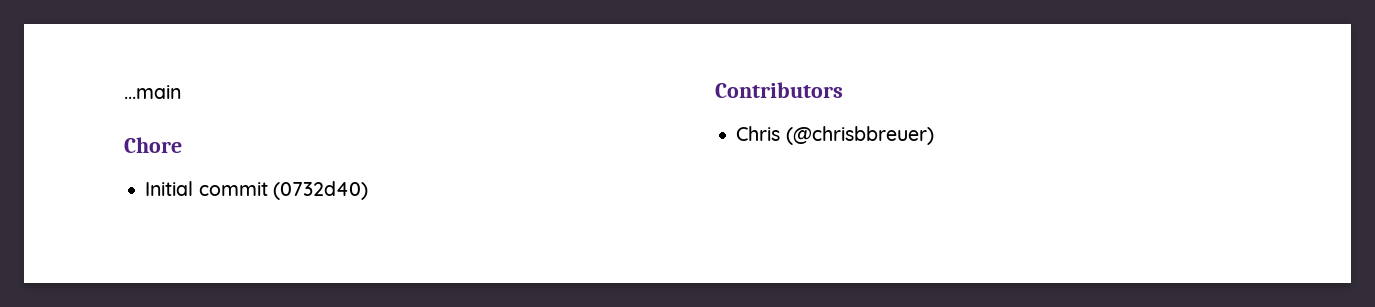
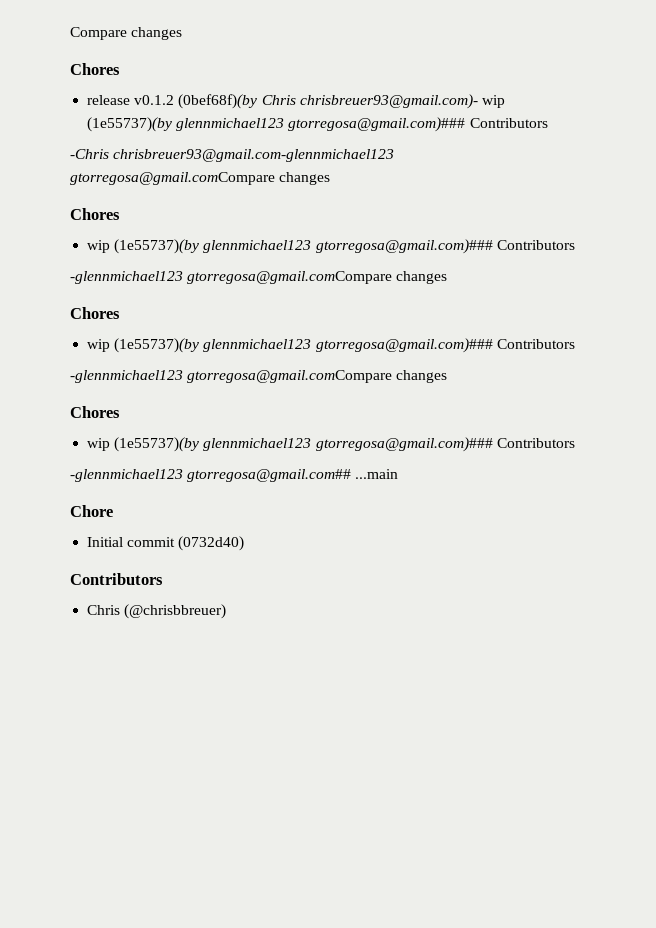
- ...main
+ Compare changes
+ Chores
+ release v0.1.2 (0bef68f)(by Chris chrisbreuer93@gmail.com)- wip (1e55737)(by glennmichael123 gtorregosa@gmail.com)### Contributors
+ -Chris chrisbreuer93@gmail.com-glennmichael123 gtorregosa@gmail.comCompare changes
+ Chores
+ wip (1e55737)(by glennmichael123 gtorregosa@gmail.com)### Contributors
+ -glennmichael123 gtorregosa@gmail.comCompare changes
+ Chores
+ wip (1e55737)(by glennmichael123 gtorregosa@gmail.com)### Contributors
+ -glennmichael123 gtorregosa@gmail.comCompare changes
+ Chores
+ wip (1e55737)(by glennmichael123 gtorregosa@gmail.com)### Contributors
+ -glennmichael123 gtorregosa@gmail.com## ...main

